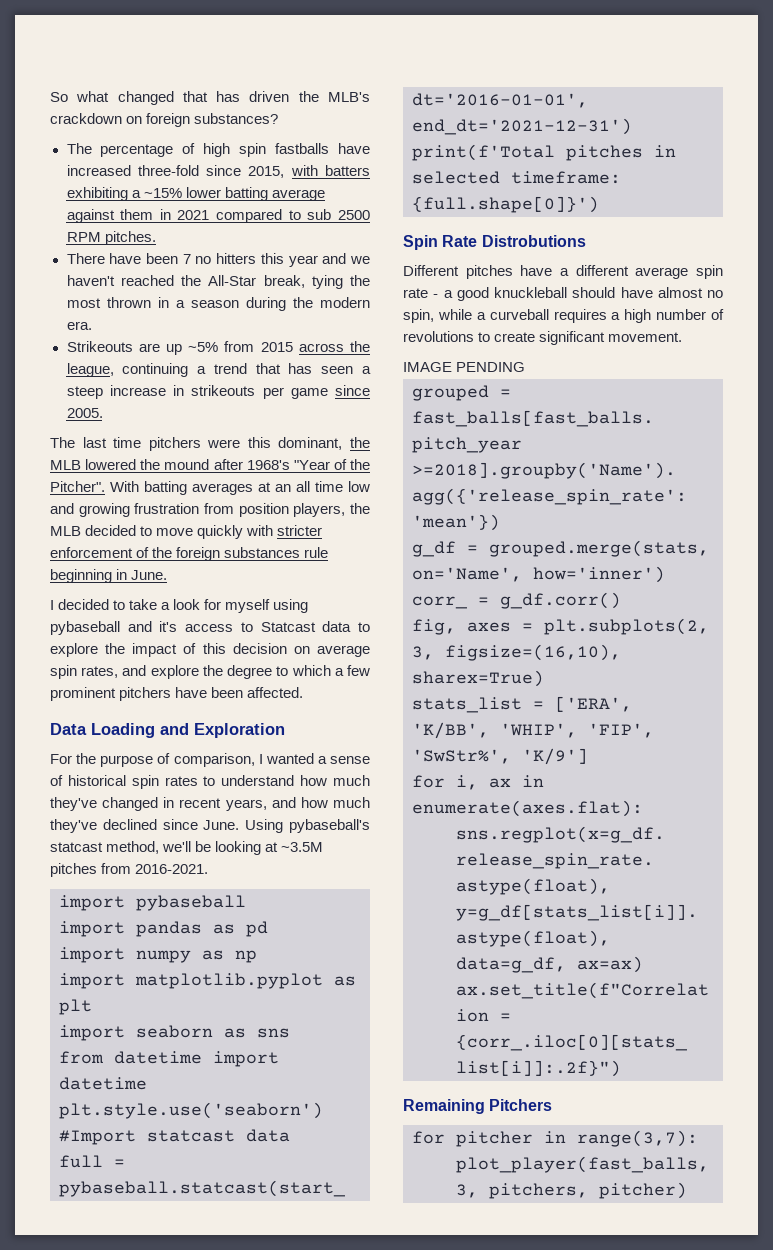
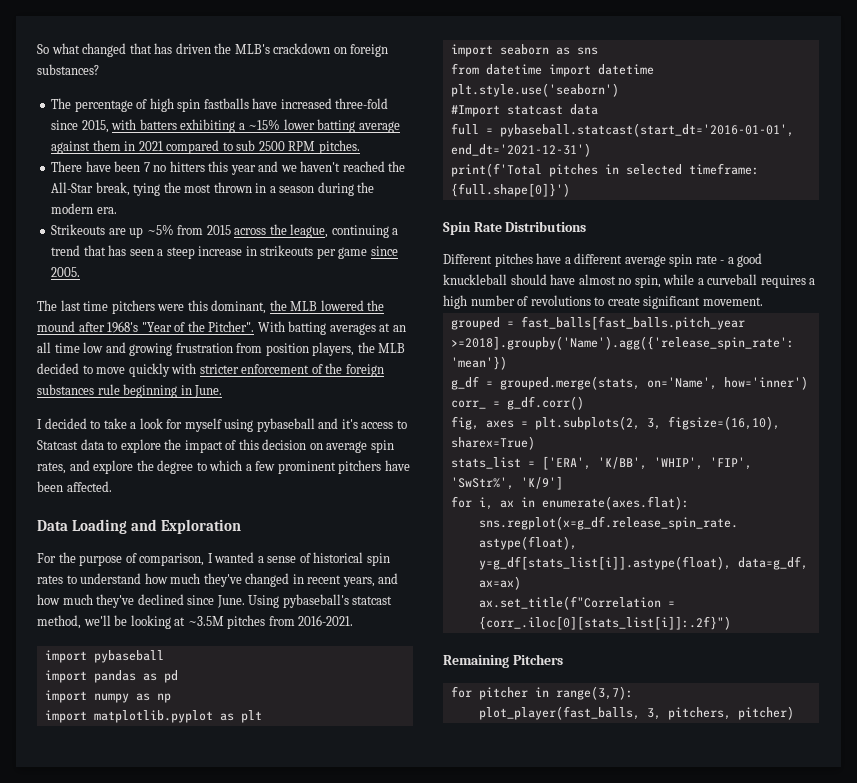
- Spin Rate Distrobutions
+ Spin Rate Distributions
- IMAGE PENDING

